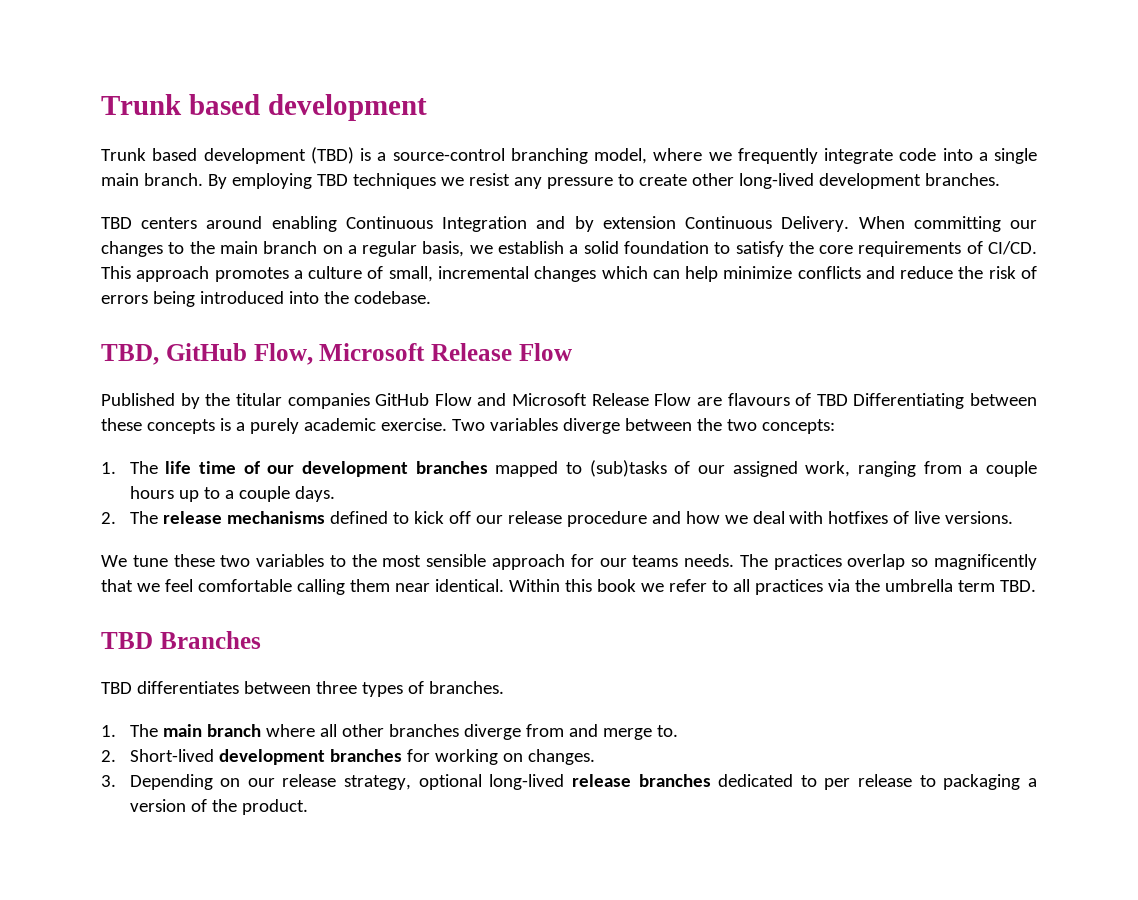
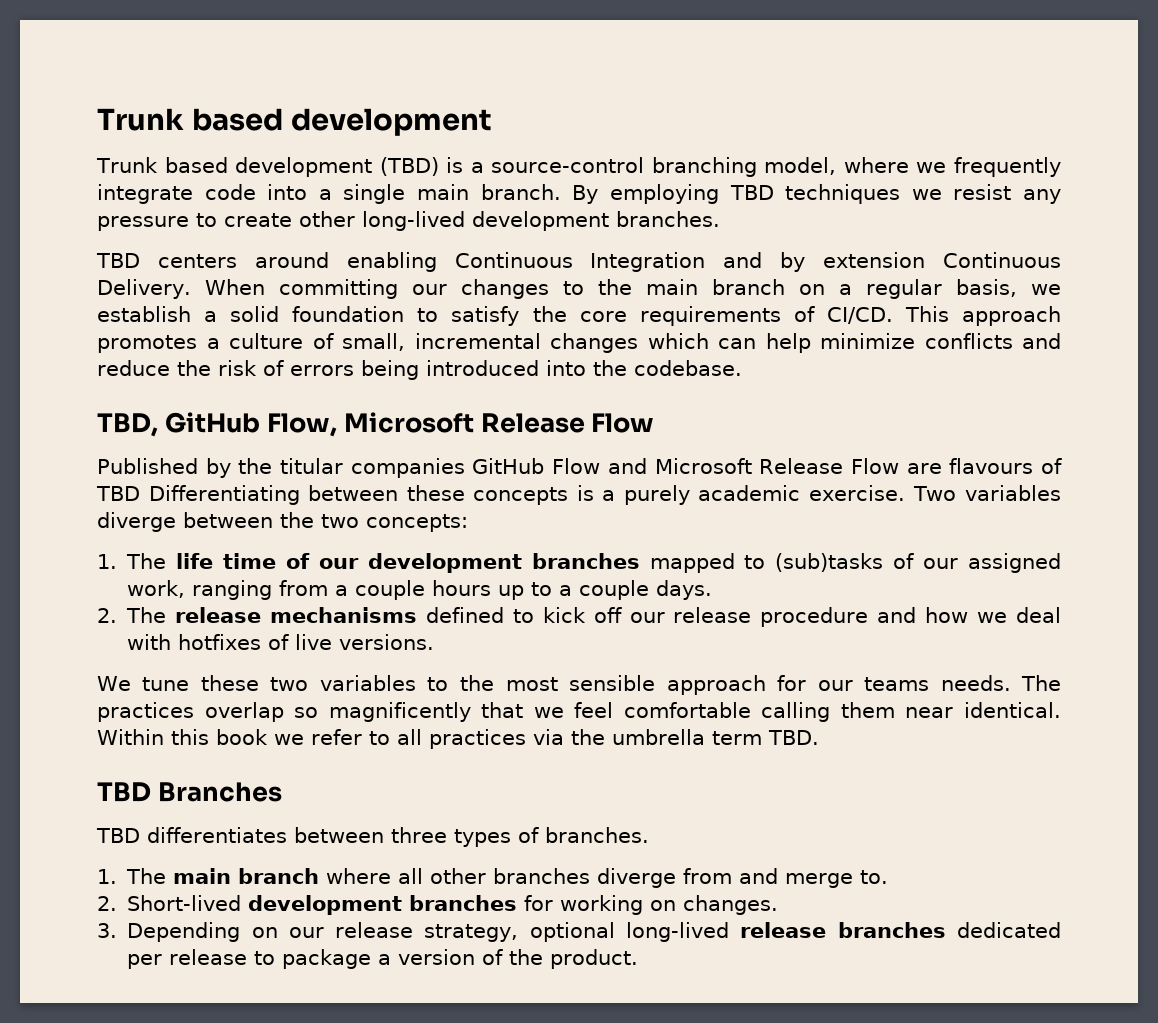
- 3. Depending on our release strategy, optional long-lived release branches dedicated to per release to packaging a version of the product.
+ 3. Depending on our release strategy, optional long-lived release branches dedicated per release to package a version of the product.

